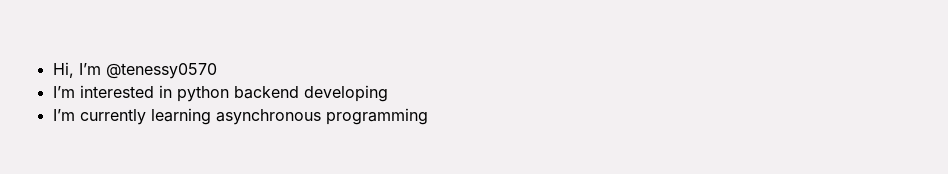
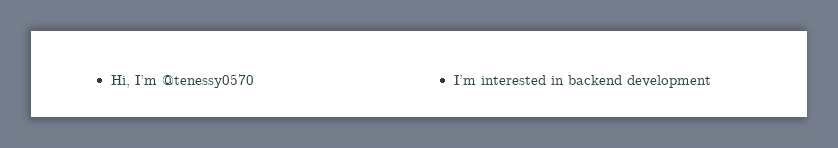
- I’m interested in python backend developing
- I’m currently learning asynchronous programming
+ I’m interested in backend development

